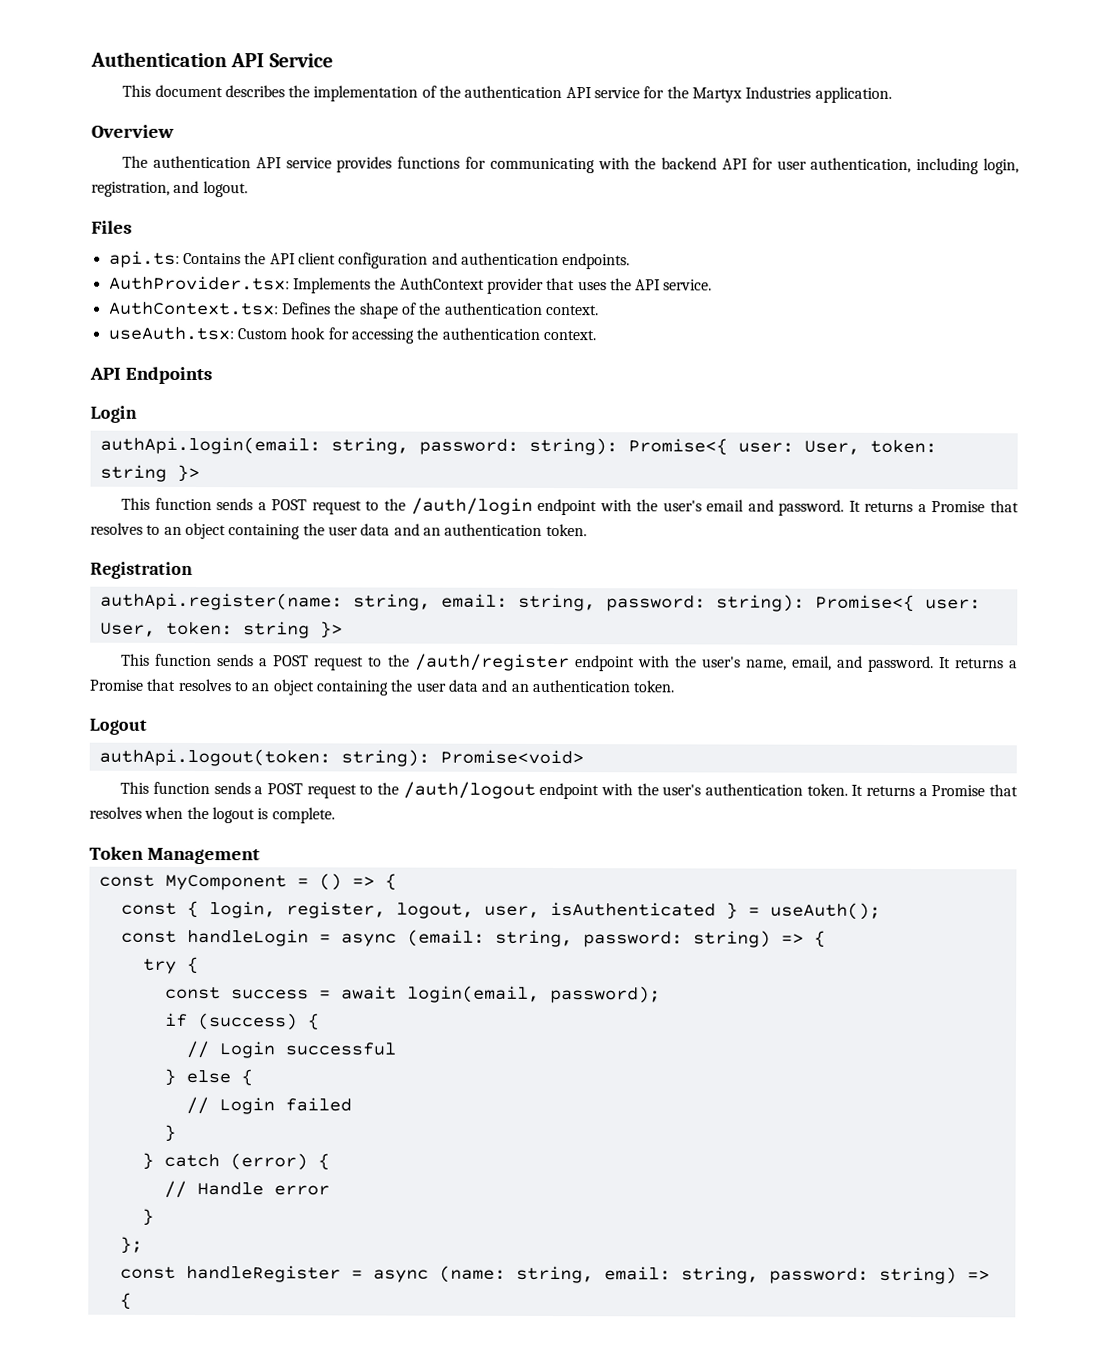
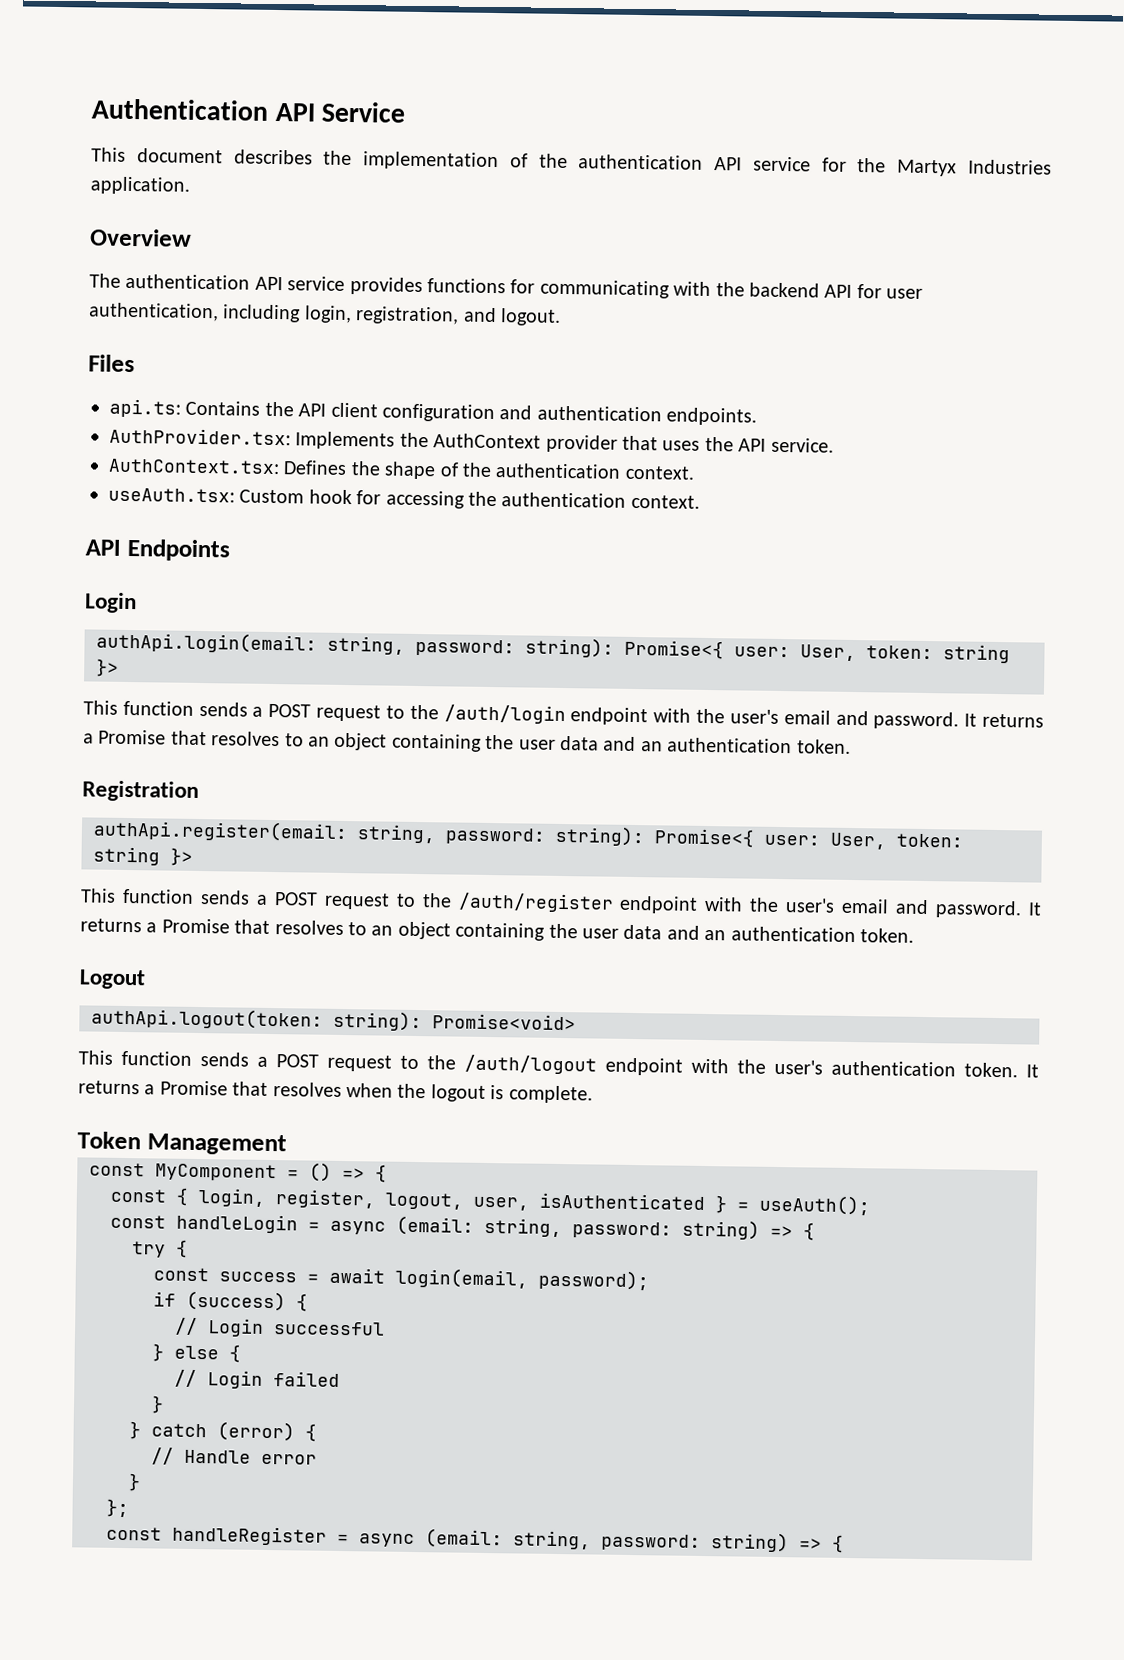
- authApi.register(name: string, email: string, password: string): Promise<{ user: User, token: string }>
+ authApi.register(email: string, password: string): Promise<{ user: User, token: string }>
- This function sends a POST request to the /auth/register endpoint with the user's name, email, and password.
+ This function sends a POST request to the /auth/register endpoint with the user's email and password.
- const handleRegister = async (name: string, email: string, password: string) => {
+ const handleRegister = async (email: string, password: string) => {

